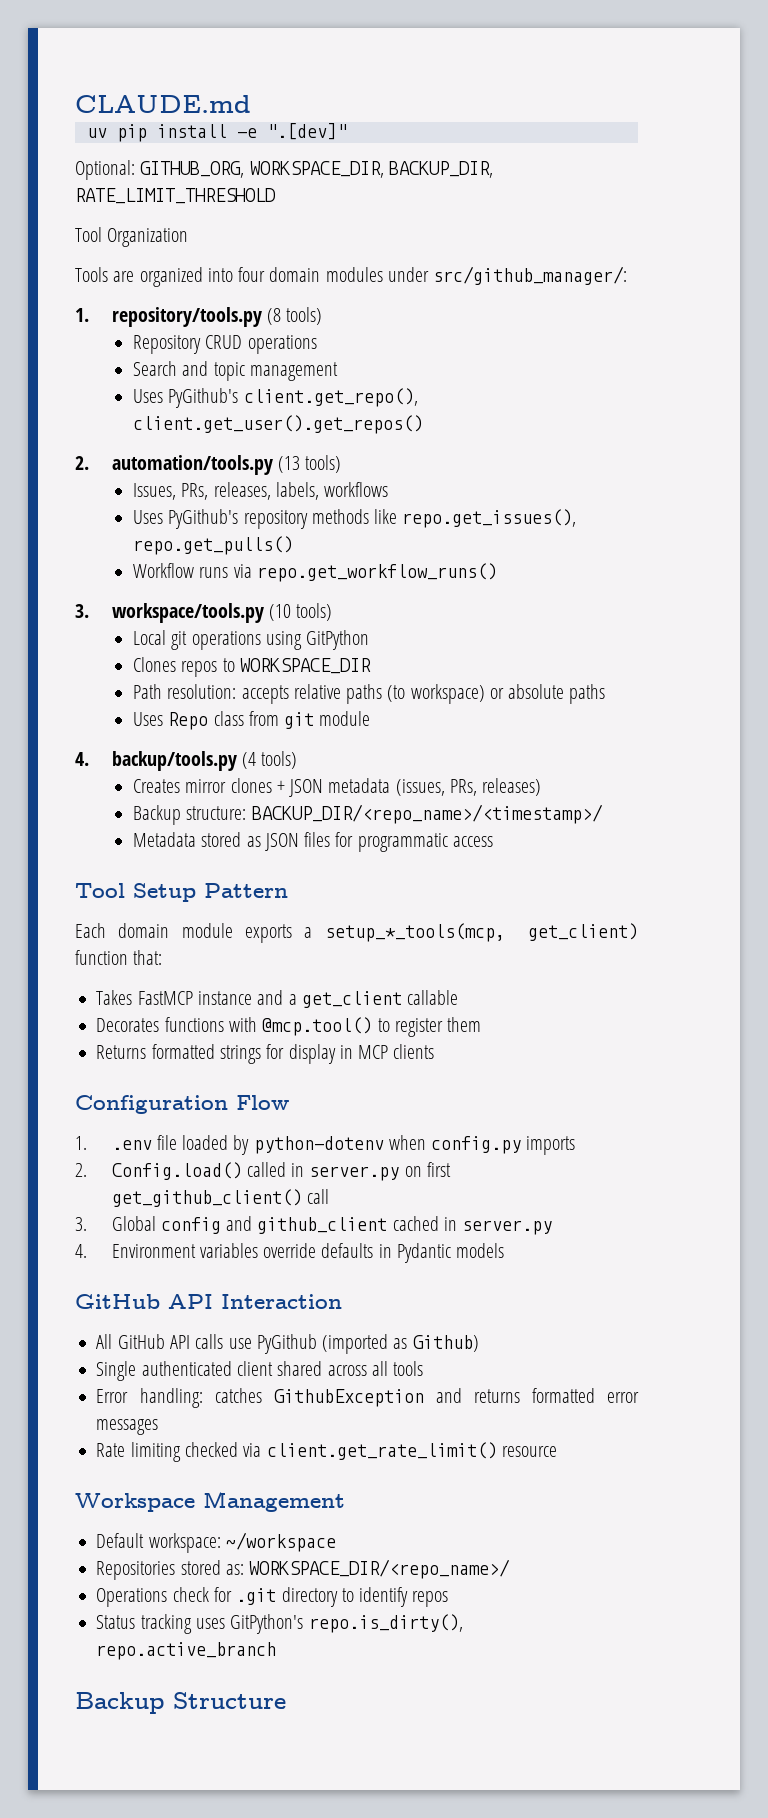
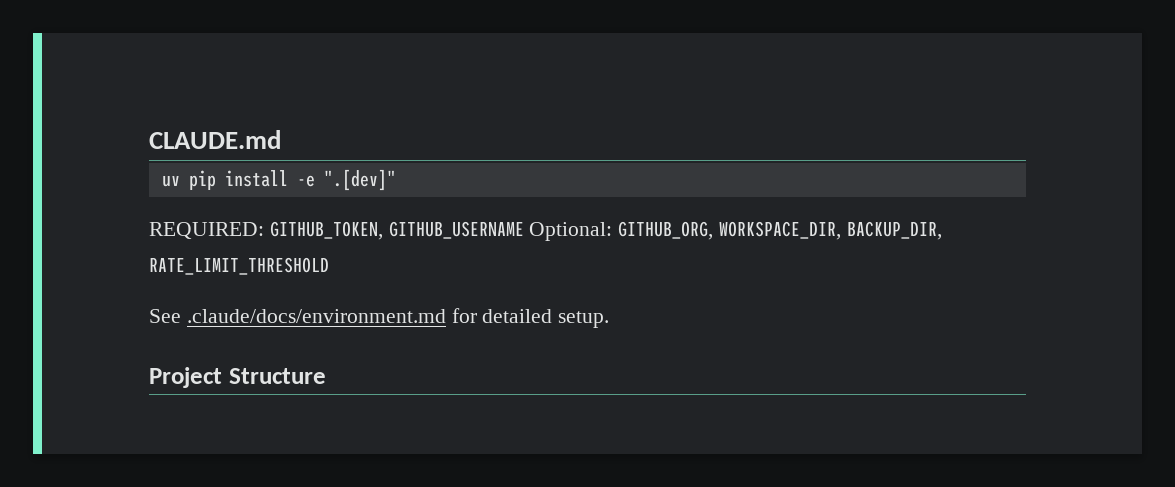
- Optional: GITHUB_ORG, WORKSPACE_DIR, BACKUP_DIR, RATE_LIMIT_THRESHOLD
+ REQUIRED: GITHUB_TOKEN, GITHUB_USERNAME Optional: GITHUB_ORG, WORKSPACE_DIR, BACKUP_DIR, RATE_LIMIT_THRESHOLD
- Tool Organization
- Tools are organized into four domain modules under src/github_manager/:
- 1. repository/tools.py (8 tools)
- Repository CRUD operations
- Search and topic management
- Uses PyGithub's client.get_repo(), client.get_user().get_repos()
- 2. automation/tools.py (13 tools)
- Issues, PRs, releases, labels, workflows
- Uses PyGithub's repository methods like repo.get_issues(), repo.get_pulls()
- Workflow runs via repo.get_workflow_runs()
- 3. workspace/tools.py (10 tools)
- Local git operations using GitPython
- Clones repos to WORKSPACE_DIR
- Path resolution: accepts relative paths (to workspace) or absolute paths
- Uses Repo class from git module
- 4. backup/tools.py (4 tools)
- Creates mirror clones + JSON metadata (issues, PRs, releases)
- Backup structure: BACKUP_DIR/<repo_name>/<timestamp>/
- Metadata stored as JSON files for programmatic access
- Tool Setup Pattern
- Each domain module exports a setup_*_tools(mcp, get_client) function that:
- Takes FastMCP instance and a get_client callable
- Decorates functions with @mcp.tool() to register them
- Returns formatted strings for display in MCP clients
- Configuration Flow
- 1. .env file loaded by python-dotenv when config.py imports
- 2. Config.load() called in server.py on first get_github_client() call
- 3. Global config and github_client cached in server.py
- 4. Environment variables override defaults in Pydantic models
- GitHub API Interaction
- All GitHub API calls use PyGithub (imported as Github)
- Single authenticated client shared across all tools
- Error handling: catches GithubException and returns formatted error messages
- Rate limiting checked via client.get_rate_limit() resource
- Workspace Management
- Default workspace: ~/workspace
- Repositories stored as: WORKSPACE_DIR/<repo_name>/
- Operations check for .git directory to identify repos
- Status tracking uses GitPython's repo.is_dirty(), repo.active_branch
- Backup Structure
+ See .claude/docs/environment.md for detailed setup.
+ Project Structure

